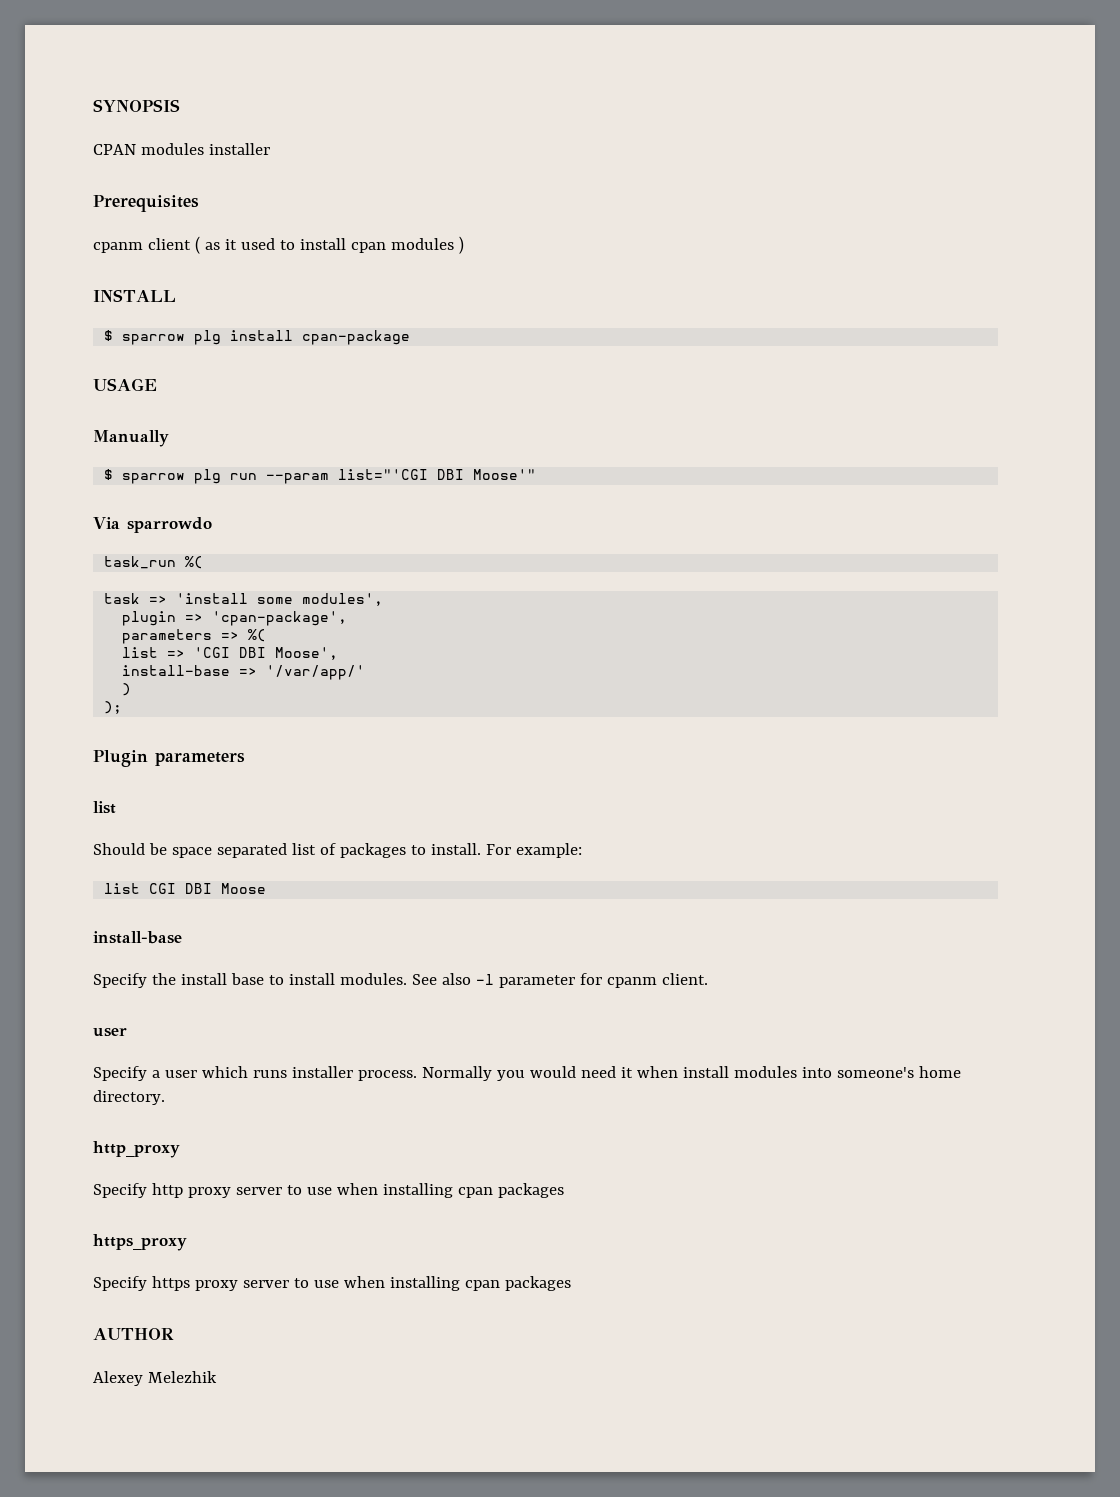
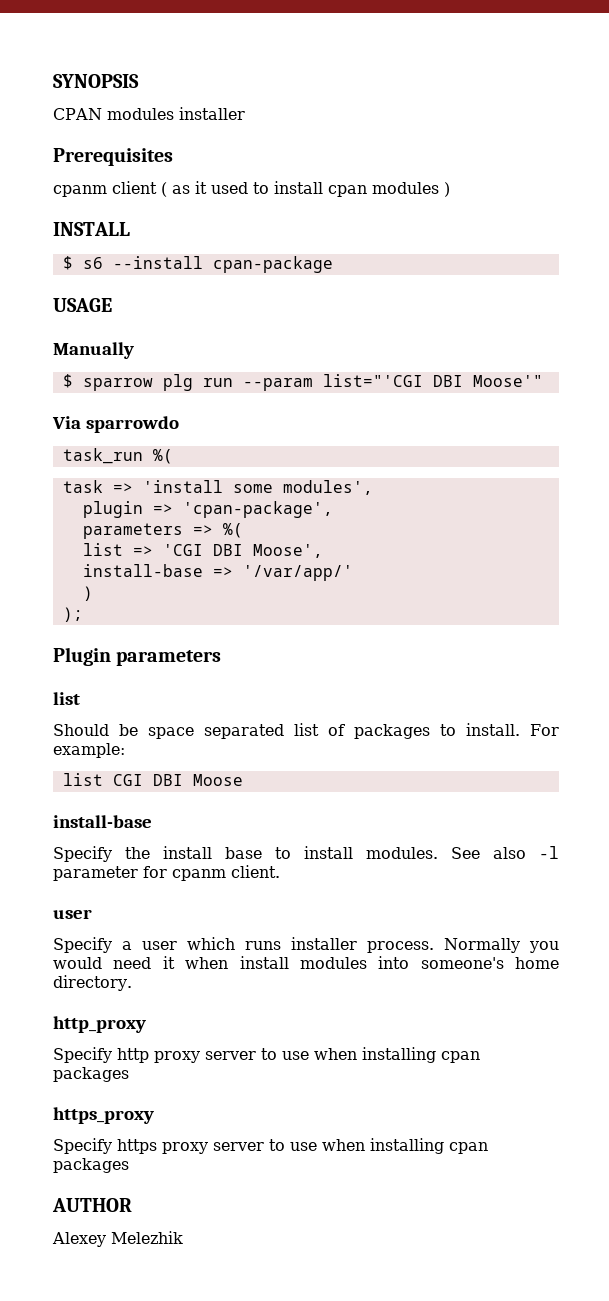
- $ sparrow plg install cpan-package
+ $ s6 --install cpan-package

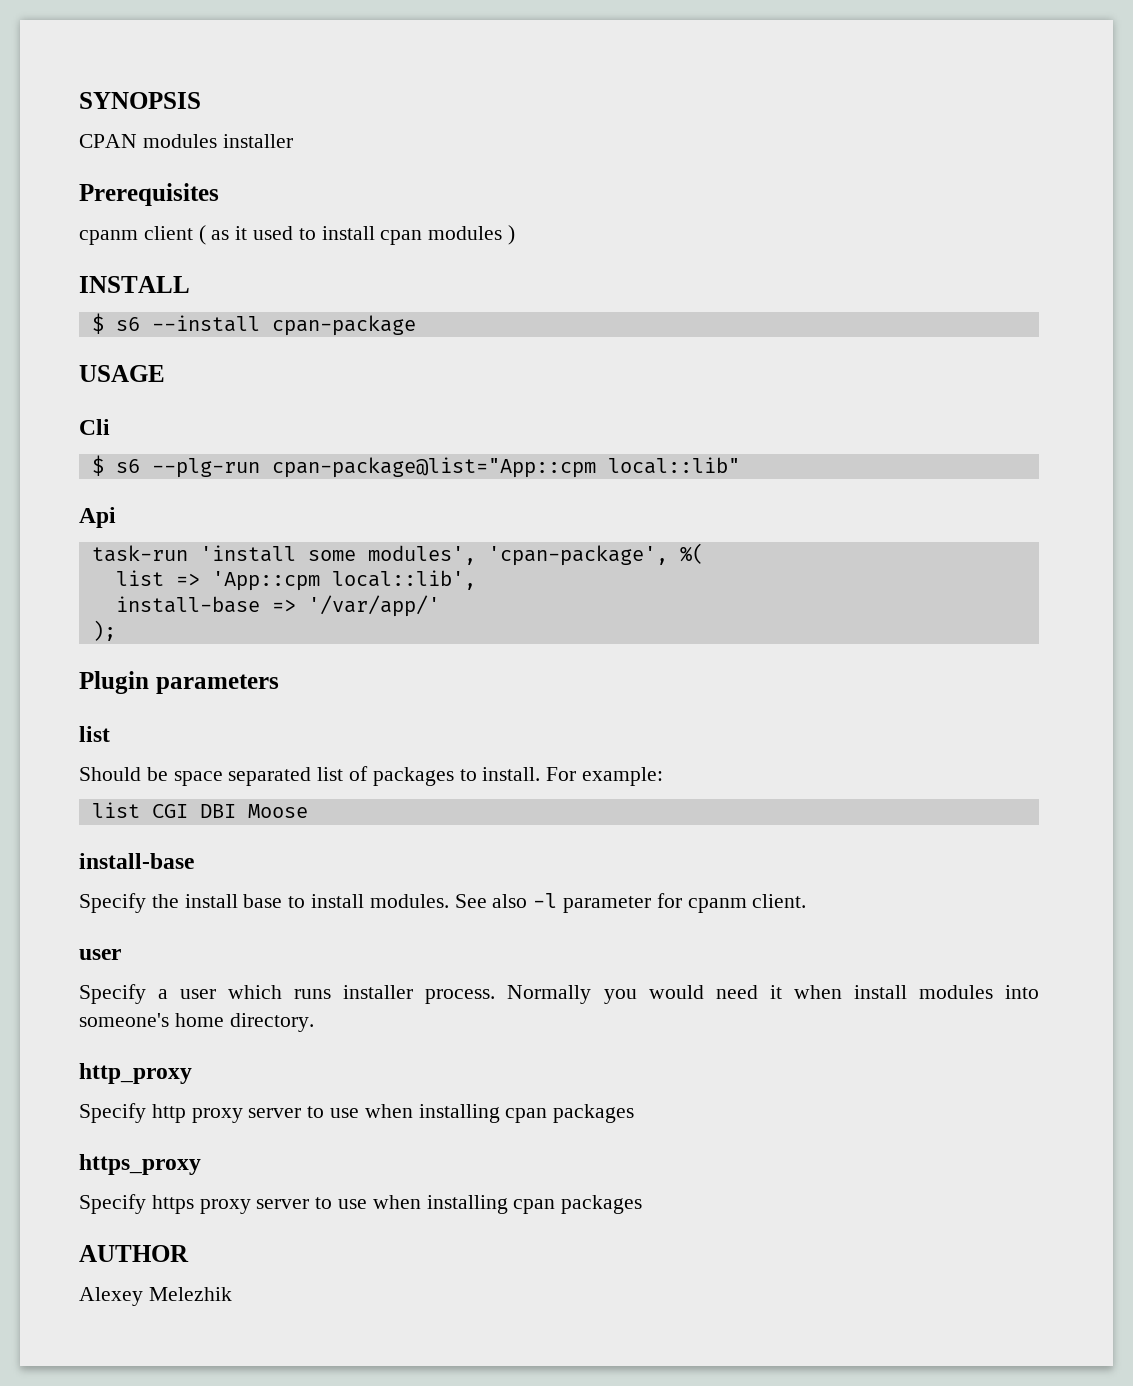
- Manually
- $ sparrow plg run --param list="'CGI DBI Moose'"
- Via sparrowdo
- task_run %(
- task => 'install some modules',
- plugin => 'cpan-package',
- parameters => %(
+ Cli
+ $ s6 --plg-run cpan-package@list="App::cpm local::lib"
+ Api
+ task-run 'install some modules', 'cpan-package', %(
- list => 'CGI DBI Moose',
+ list => 'App::cpm local::lib',
  install-base => '/var/app/'
- )

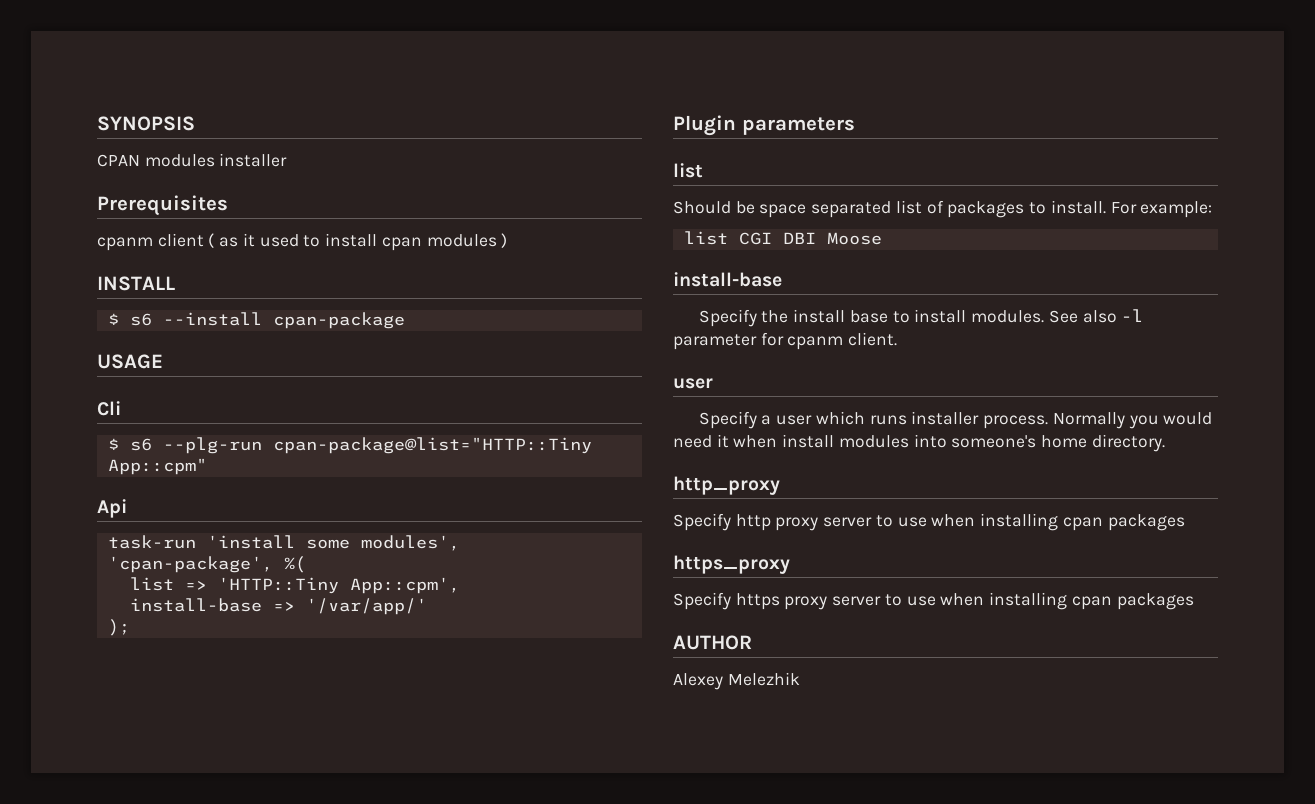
- $ s6 --plg-run cpan-package@list="App::cpm local::lib"
+ $ s6 --plg-run cpan-package@list="HTTP::Tiny App::cpm"
- list => 'App::cpm local::lib',
+ list => 'HTTP::Tiny App::cpm',

